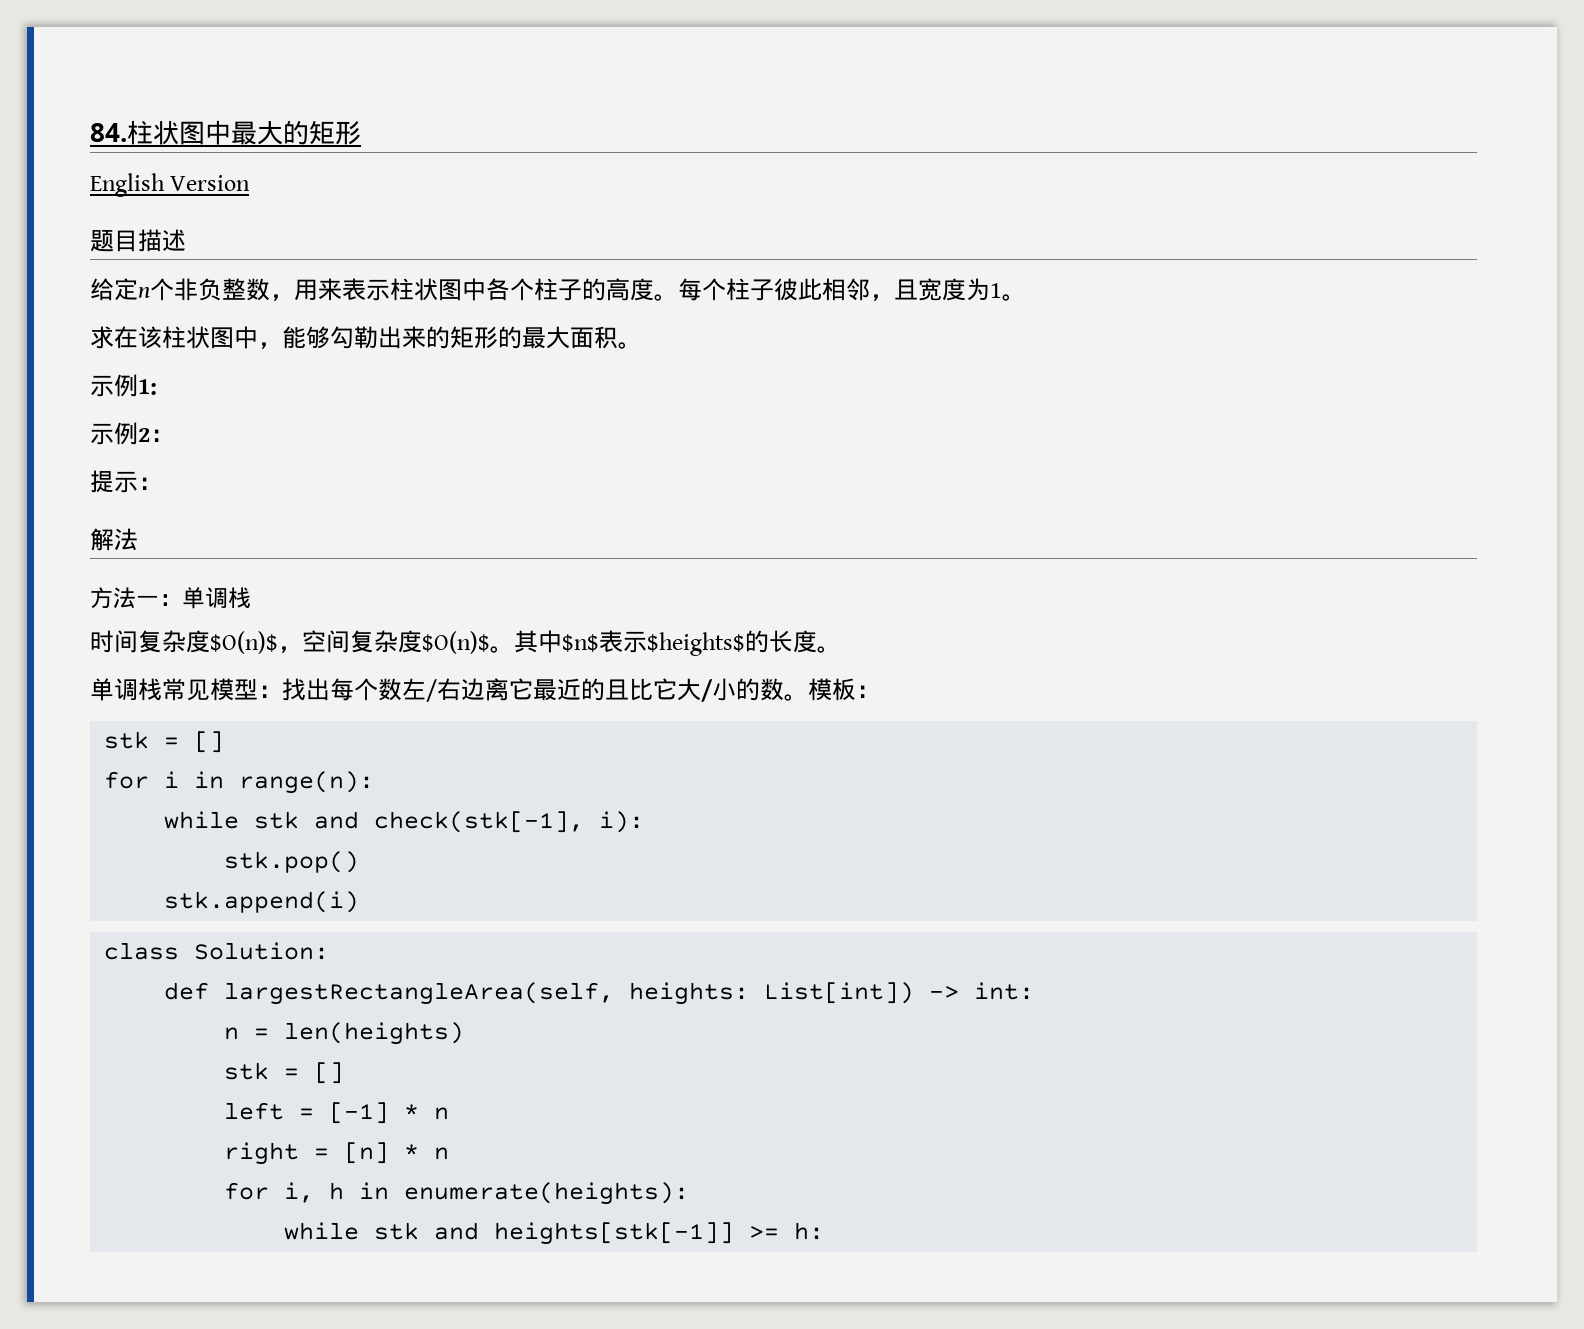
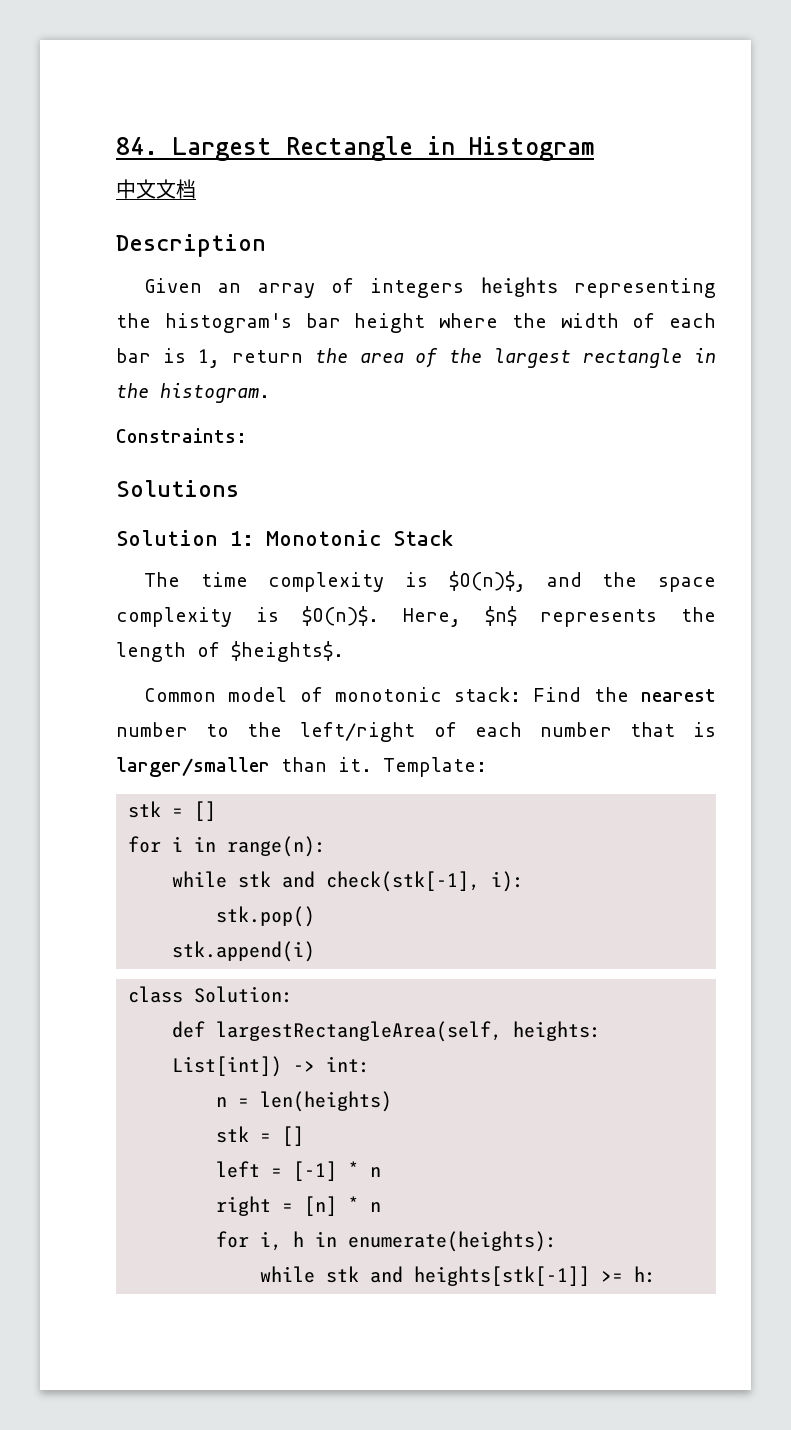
- 84.柱状图中最大的矩形
- English Version
- 题目描述
- 给定n个非负整数，用来表示柱状图中各个柱子的高度。每个柱子彼此相邻，且宽度为1。
- 求在该柱状图中，能够勾勒出来的矩形的最大面积。
- 示例1:
- 示例2：
- 提示：
- 解法
- 方法一：单调栈
- 时间复杂度$O(n)$，空间复杂度$O(n)$。其中$n$表示$heights$的长度。
- 单调栈常见模型：找出每个数左/右边离它最近的且比它大/小的数。模板：
+ 84. Largest Rectangle in Histogram
+ 中文文档
+ Description
+ Given an array of integers heights representing the histogram's bar height where the width of each bar is 1, return the area of the largest rectangle in the histogram.
+ Constraints:
+ Solutions
+ Solution 1: Monotonic Stack
+ The time complexity is $O(n)$, and the space complexity is $O(n)$. Here, $n$ represents the length of $heights$.
+ Common model of monotonic stack: Find the nearest number to the left/right of each number that is larger/smaller than it. Template:

